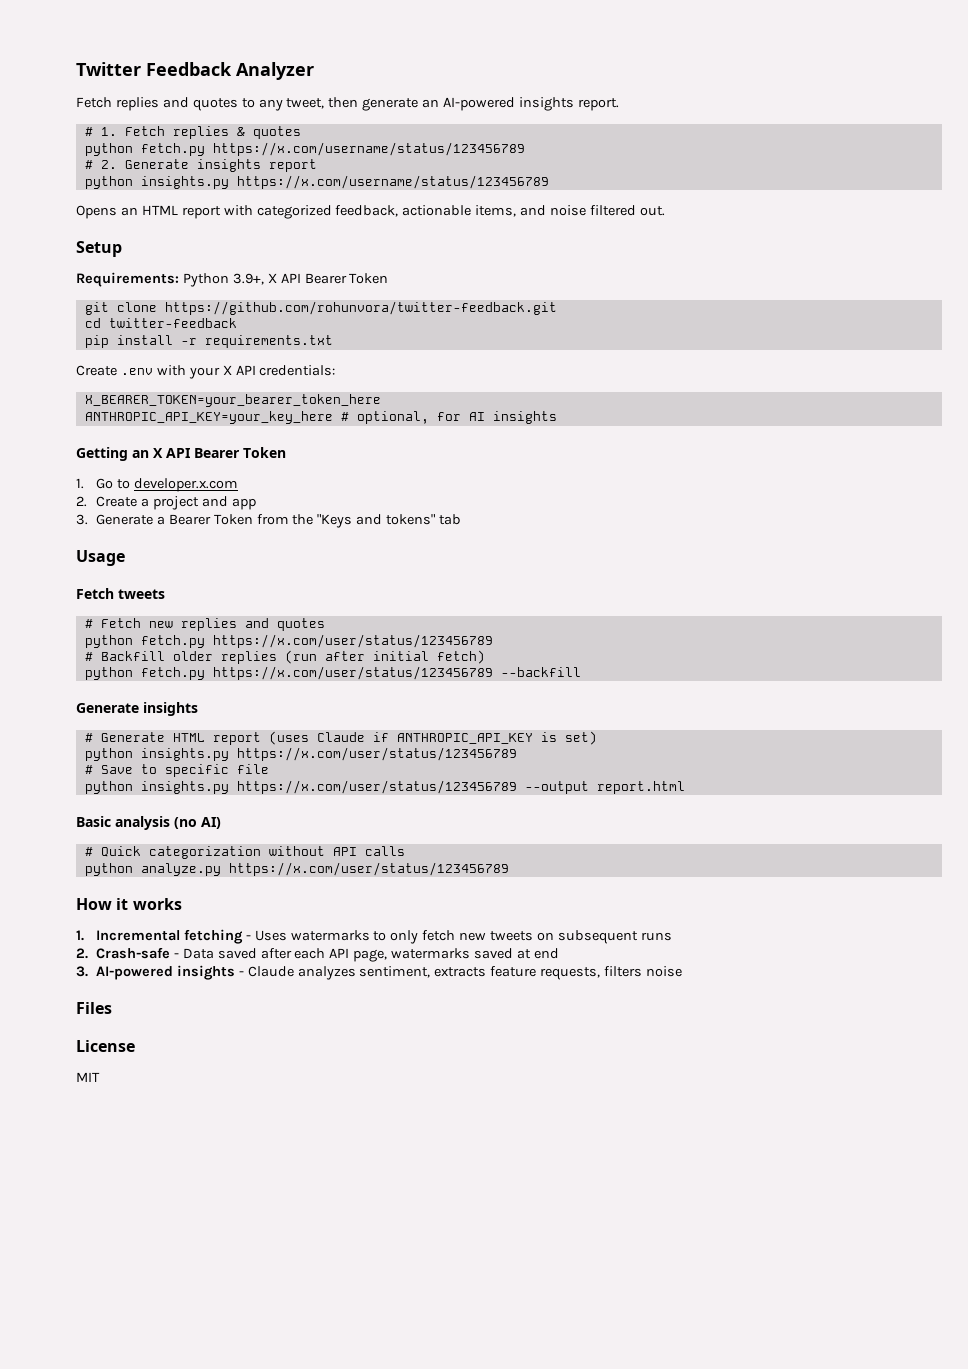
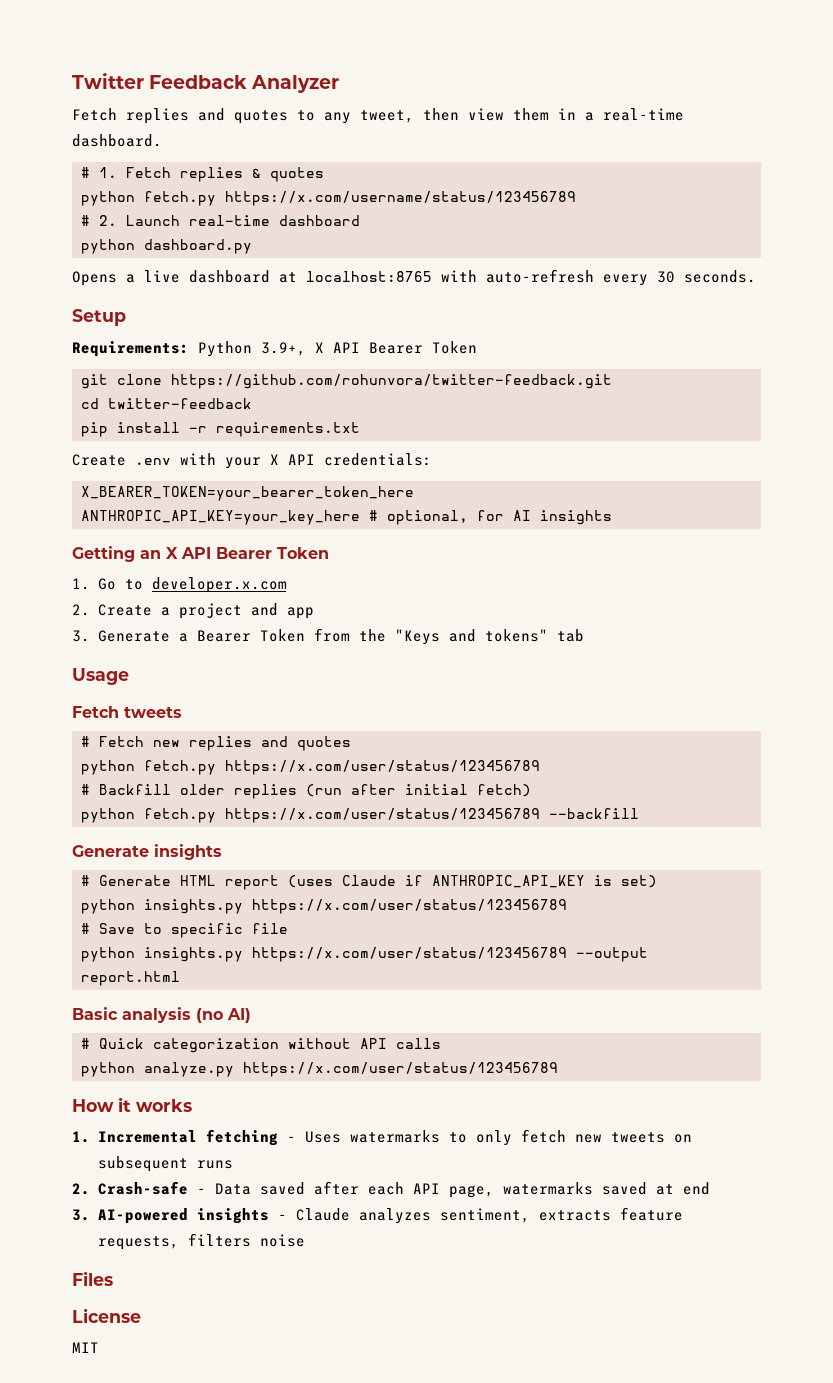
- Fetch replies and quotes to any tweet, then generate an AI-powered insights report.
+ Fetch replies and quotes to any tweet, then view them in a real-time dashboard.
- # 2. Generate insights report
- python insights.py https://x.com/username/status/123456789
+ # 2. Launch real-time dashboard
+ python dashboard.py
- Opens an HTML report with categorized feedback, actionable items, and noise filtered out.
+ Opens a live dashboard at localhost:8765 with auto-refresh every 30 seconds.

